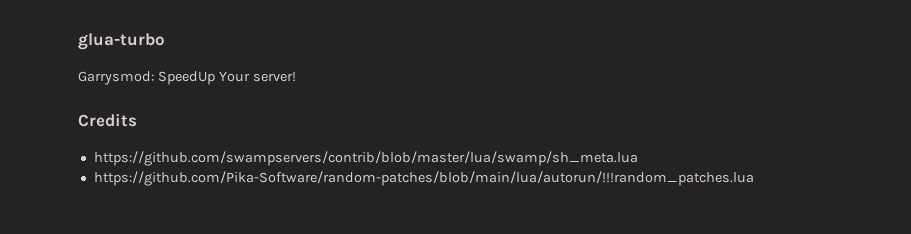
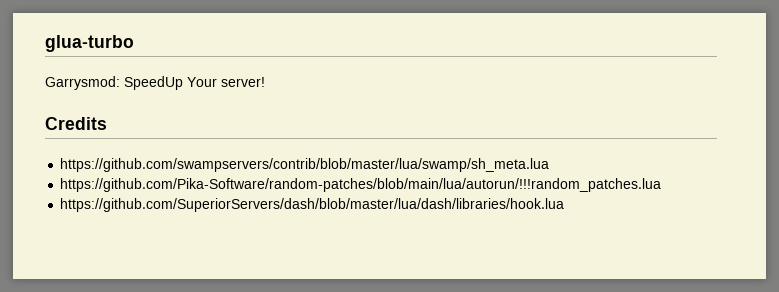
+ https://github.com/SuperiorServers/dash/blob/master/lua/dash/libraries/hook.lua

